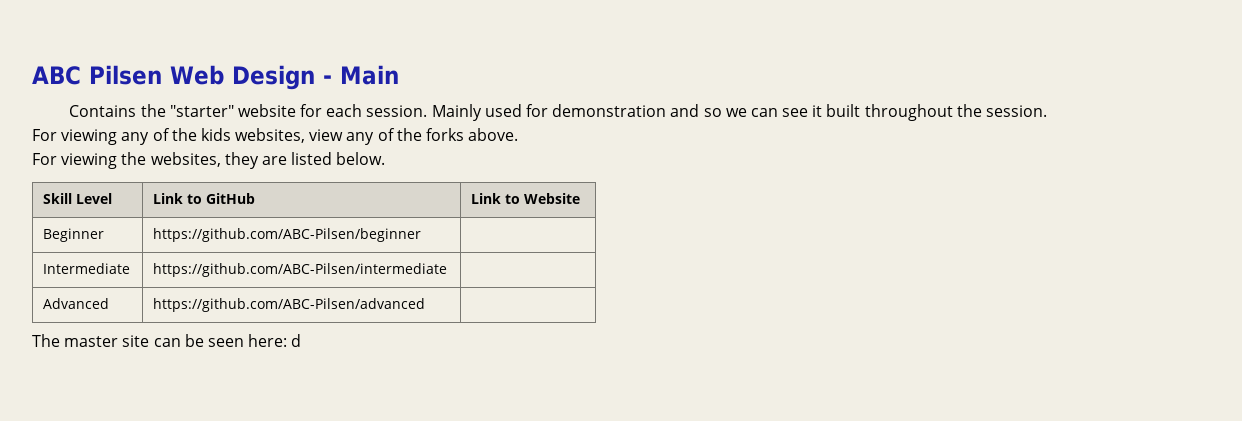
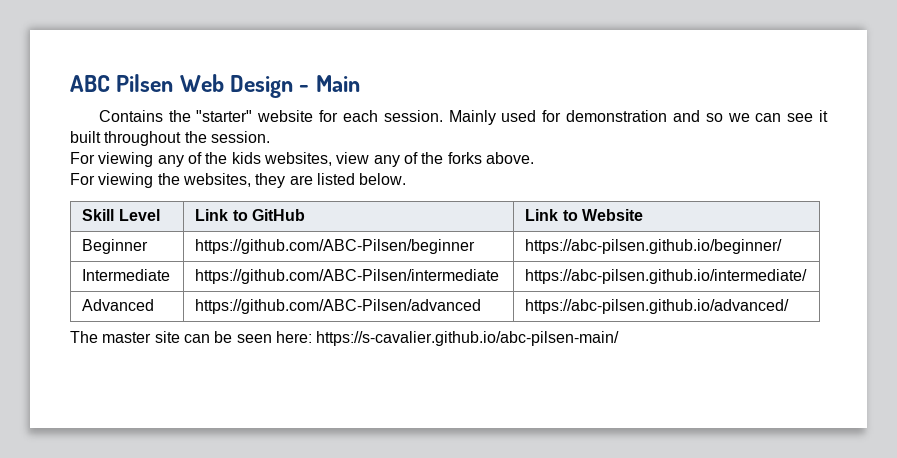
- Beginner | https://github.com/ABC-Pilsen/beginner |
+ Beginner | https://github.com/ABC-Pilsen/beginner | https://abc-pilsen.github.io/beginner/
- Intermediate | https://github.com/ABC-Pilsen/intermediate |
+ Intermediate | https://github.com/ABC-Pilsen/intermediate | https://abc-pilsen.github.io/intermediate/
- Advanced | https://github.com/ABC-Pilsen/advanced |
+ Advanced | https://github.com/ABC-Pilsen/advanced | https://abc-pilsen.github.io/advanced/
- The master site can be seen here: d
+ The master site can be seen here: https://s-cavalier.github.io/abc-pilsen-main/

